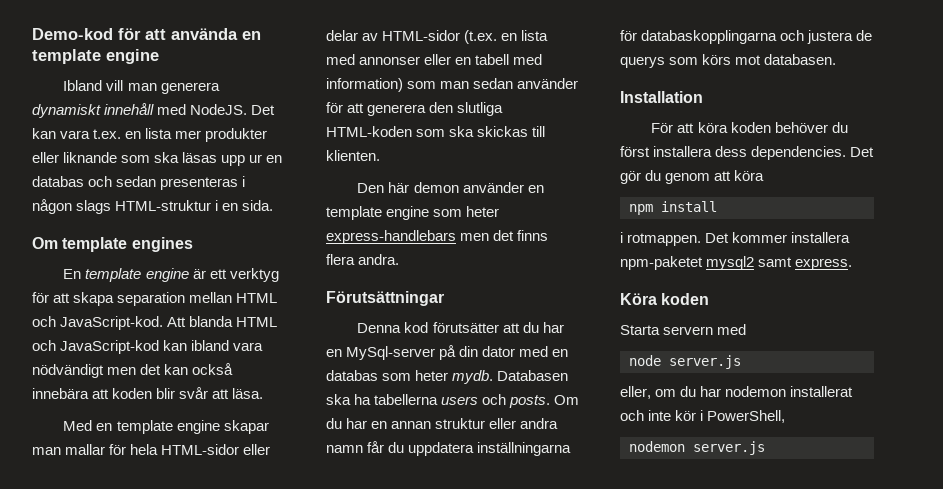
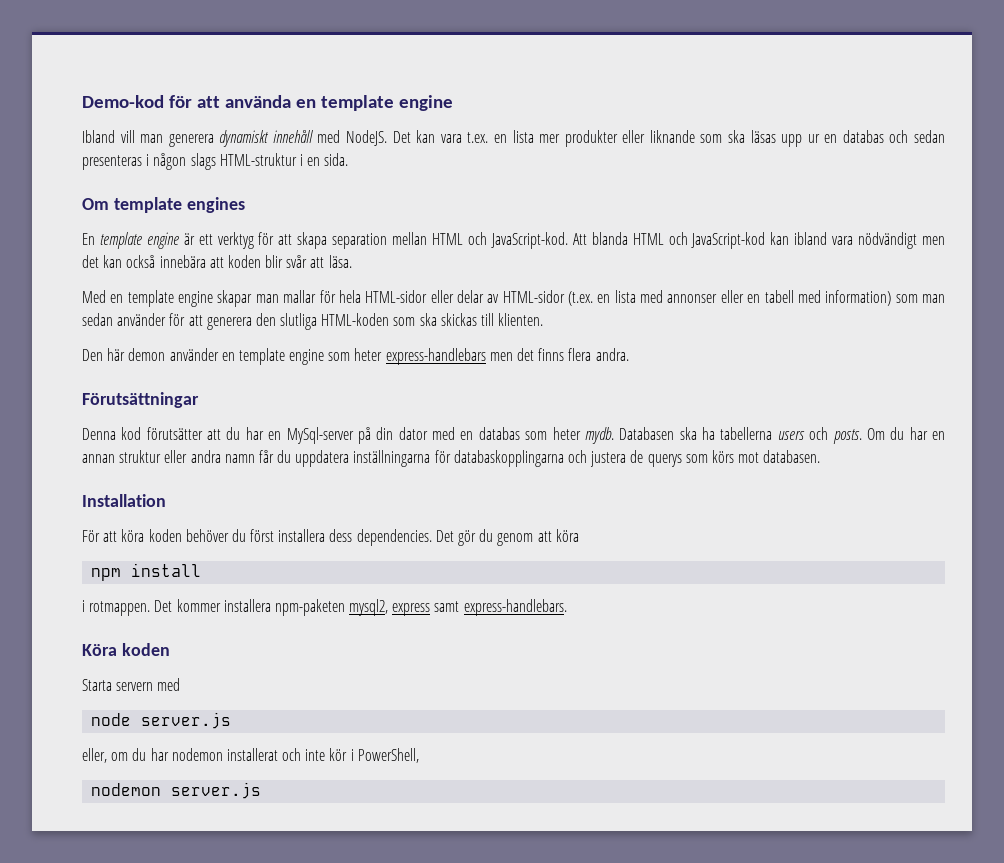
- Det kommer installera npm-paketet mysql2 samt express.
+ Det kommer installera npm-paketen mysql2, express samt express-handlebars.

